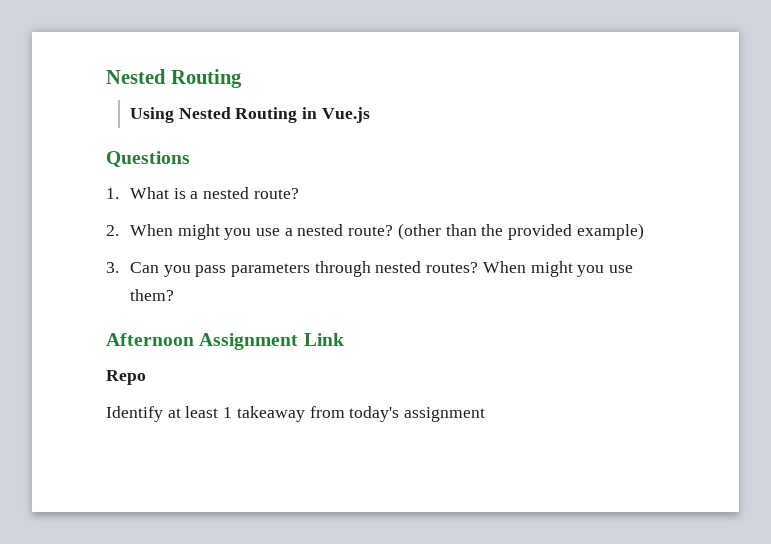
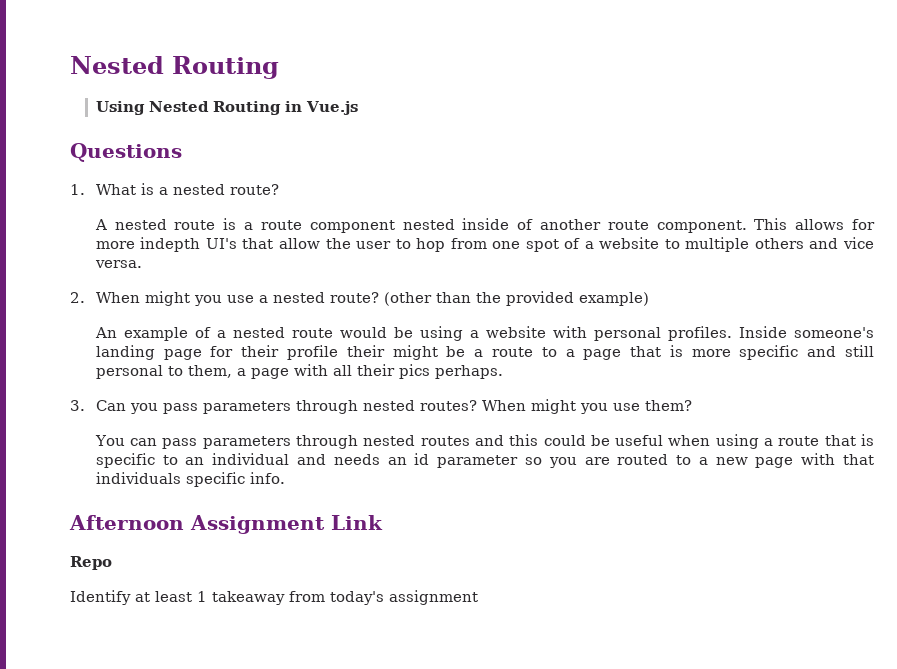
+ A nested route is a route component nested inside of another route component. This allows for more indepth UI's that allow the user to hop from one spot of a website to multiple others and vice versa.
+ An example of a nested route would be using a website with personal profiles. Inside someone's landing page for their profile their might be a route to a page that is more specific and still personal to them, a page with all their pics perhaps.
+ You can pass parameters through nested routes and this could be useful when using a route that is specific to an individual and needs an id parameter so you are routed to a new page with that individuals specific info.

